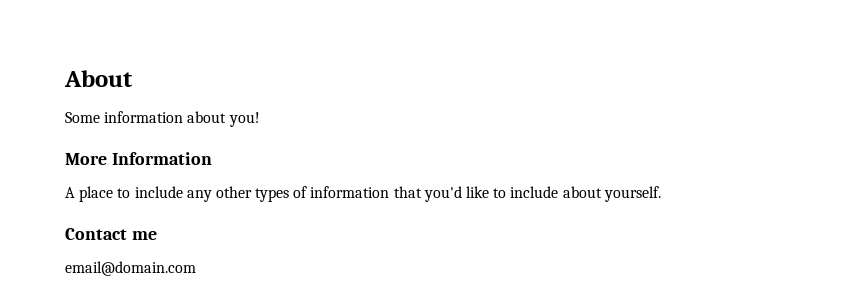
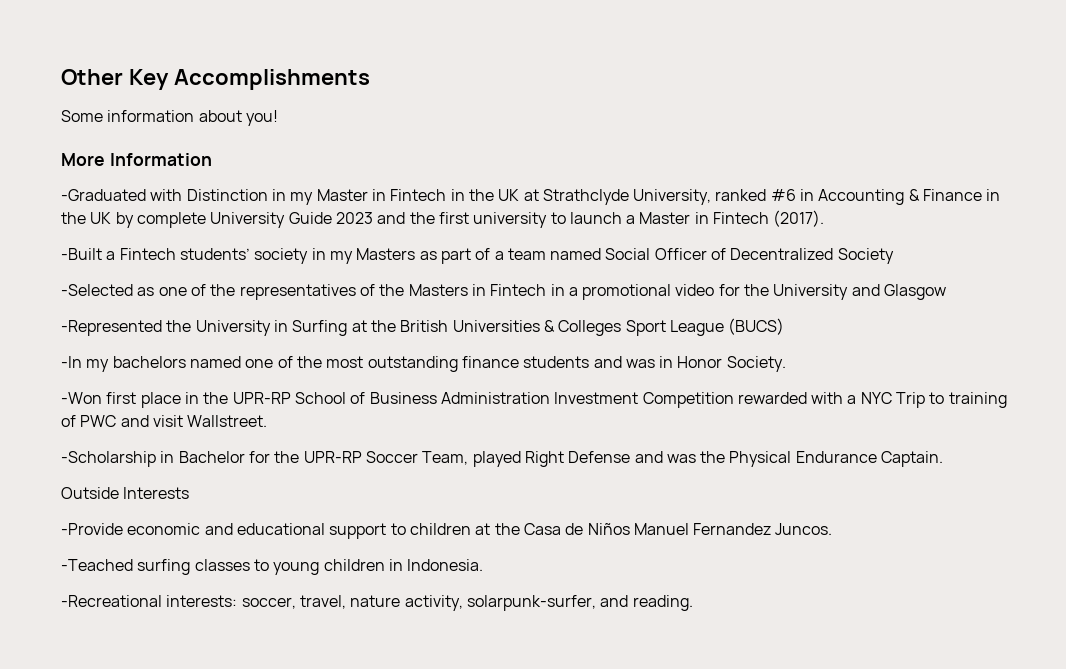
- About
+ Other Key Accomplishments
- A place to include any other types of information that you'd like to include about yourself.
- Contact me
- email@domain.com
+ -Graduated with Distinction in my Master in Fintech in the UK at Strathclyde University, ranked #6 in Accounting & Finance in the UK by complete University Guide 2023 and the first university to launch a Master in Fintech (2017).
+ -Built a Fintech students’ society in my Masters as part of a team named Social Officer of Decentralized Society
+ -Selected as one of the representatives of the Masters in Fintech in a promotional video for the University and Glasgow
+ -Represented the University in Surfing at the British Universities & Colleges Sport League (BUCS)
+ -In my bachelors named one of the most outstanding finance students and was in Honor Society.
+ -Won first place in the UPR-RP School of Business Administration Investment Competition rewarded with a NYC Trip to training of PWC and visit Wallstreet.
+ -Scholarship in Bachelor for the UPR-RP Soccer Team, played Right Defense and was the Physical Endurance Captain.
+ Outside Interests
+ -Provide economic and educational support to children at the Casa de Niños Manuel Fernandez Juncos.
+ -Teached surfing classes to young children in Indonesia.
+ -Recreational interests: soccer, travel, nature activity, solarpunk-surfer, and reading.

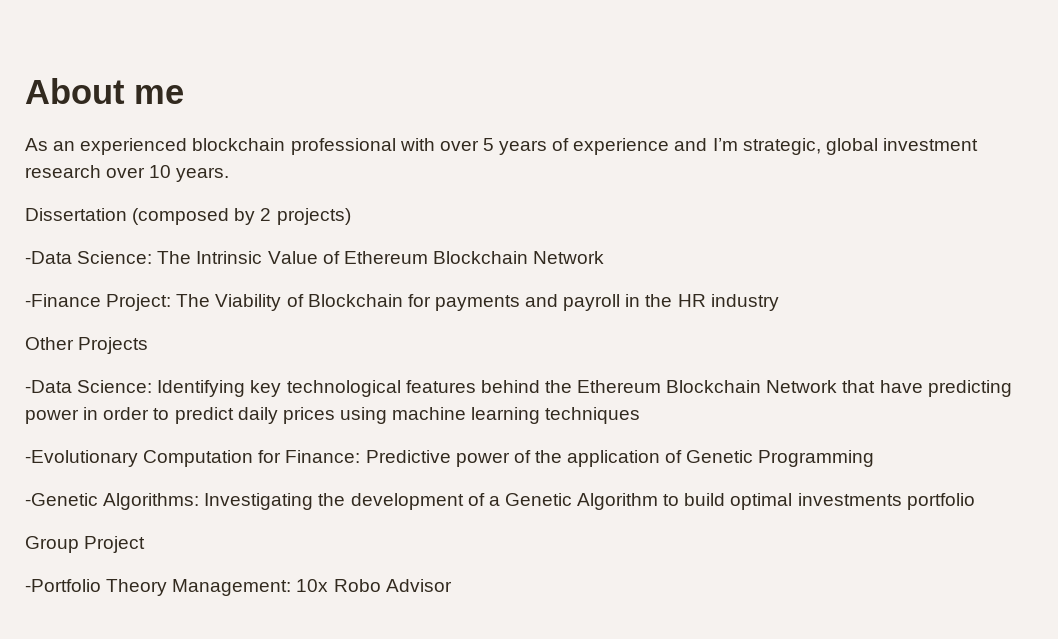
- Other Key Accomplishments
- Some information about you!
- More Information
- -Graduated with Distinction in my Master in Fintech in the UK at Strathclyde University, ranked #6 in Accounting & Finance in the UK by complete University Guide 2023 and the first university to launch a Master in Fintech (2017).
- -Built a Fintech students’ society in my Masters as part of a team named Social Officer of Decentralized Society
- -Selected as one of the representatives of the Masters in Fintech in a promotional video for the University and Glasgow
- -Represented the University in Surfing at the British Universities & Colleges Sport League (BUCS)
- -In my bachelors named one of the most outstanding finance students and was in Honor Society.
- -Won first place in the UPR-RP School of Business Administration Investment Competition rewarded with a NYC Trip to training of PWC and visit Wallstreet.
- -Scholarship in Bachelor for the UPR-RP Soccer Team, played Right Defense and was the Physical Endurance Captain.
- Outside Interests
- -Provide economic and educational support to children at the Casa de Niños Manuel Fernandez Juncos.
- -Teached surfing classes to young children in Indonesia.
- -Recreational interests: soccer, travel, nature activity, solarpunk-surfer, and reading.
+ About me
+ As an experienced blockchain professional with over 5 years of experience and I’m strategic, global investment research over 10 years.
+ Dissertation (composed by 2 projects)
+ -Data Science: The Intrinsic Value of Ethereum Blockchain Network
+ -Finance Project: The Viability of Blockchain for payments and payroll in the HR industry
+ Other Projects
+ -Data Science: Identifying key technological features behind the Ethereum Blockchain Network that have predicting power in order to predict daily prices using machine learning techniques
+ -Evolutionary Computation for Finance: Predictive power of the application of Genetic Programming
+ -Genetic Algorithms: Investigating the development of a Genetic Algorithm to build optimal investments portfolio
+ Group Project
+ -Portfolio Theory Management: 10x Robo Advisor

